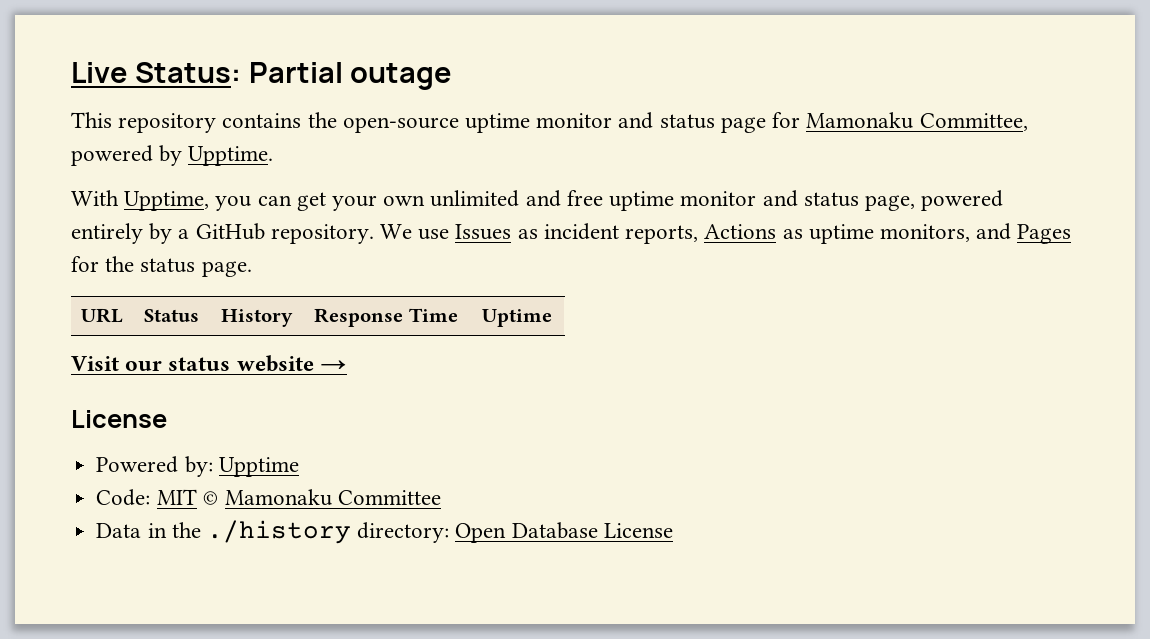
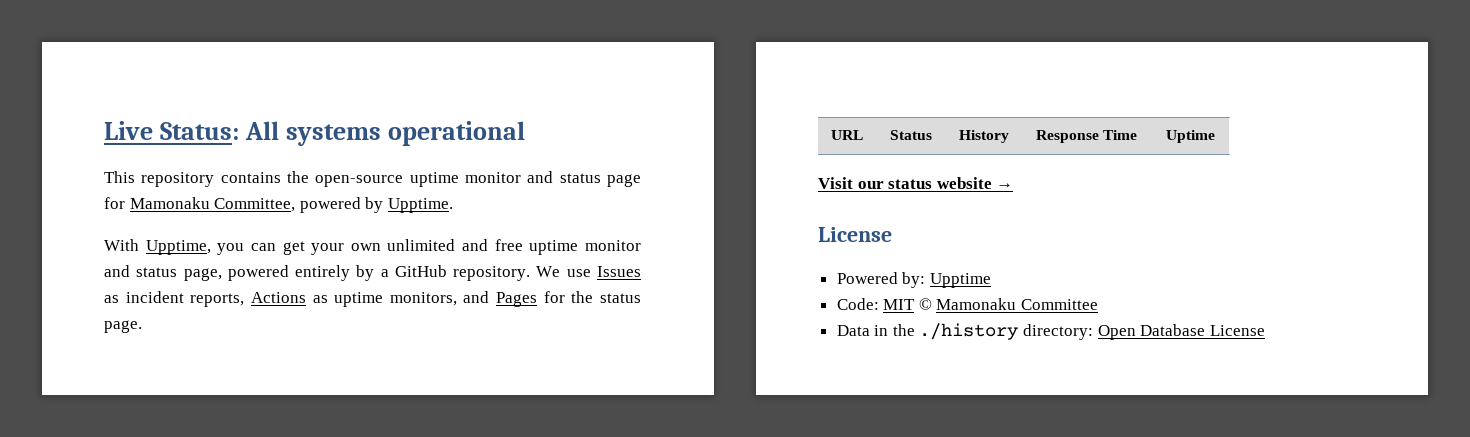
- Live Status: Partial outage
+ Live Status: All systems operational

